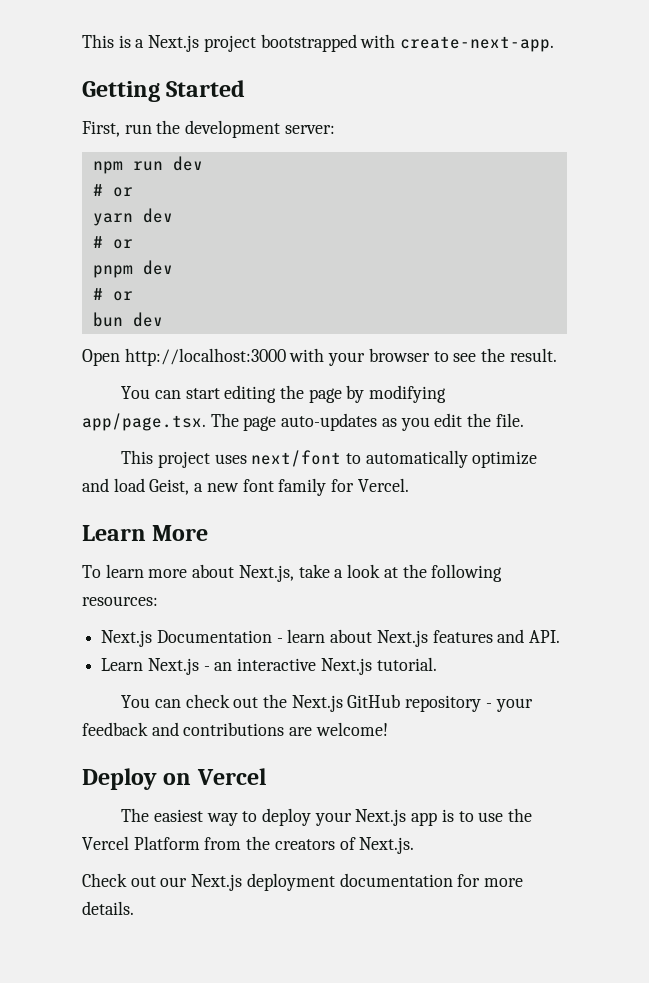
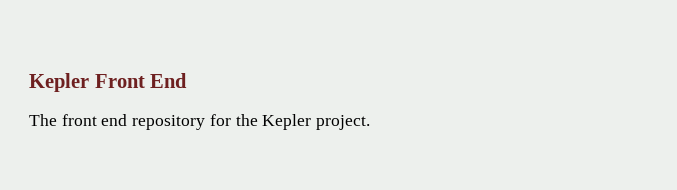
- This is a Next.js project bootstrapped with create-next-app.
- Getting Started
- First, run the development server:
- npm run dev
- # or
- yarn dev
- # or
- pnpm dev
- # or
- bun dev
- Open http://localhost:3000 with your browser to see the result.
- You can start editing the page by modifying app/page.tsx. The page auto-updates as you edit the file.
- This project uses next/font to automatically optimize and load Geist, a new font family for Vercel.
- Learn More
- To learn more about Next.js, take a look at the following resources:
- Next.js Documentation - learn about Next.js features and API.
- Learn Next.js - an interactive Next.js tutorial.
- You can check out the Next.js GitHub repository - your feedback and contributions are welcome!
- Deploy on Vercel
- The easiest way to deploy your Next.js app is to use the Vercel Platform from the creators of Next.js.
- Check out our Next.js deployment documentation for more details.
+ Kepler Front End
+ The front end repository for the Kepler project.

